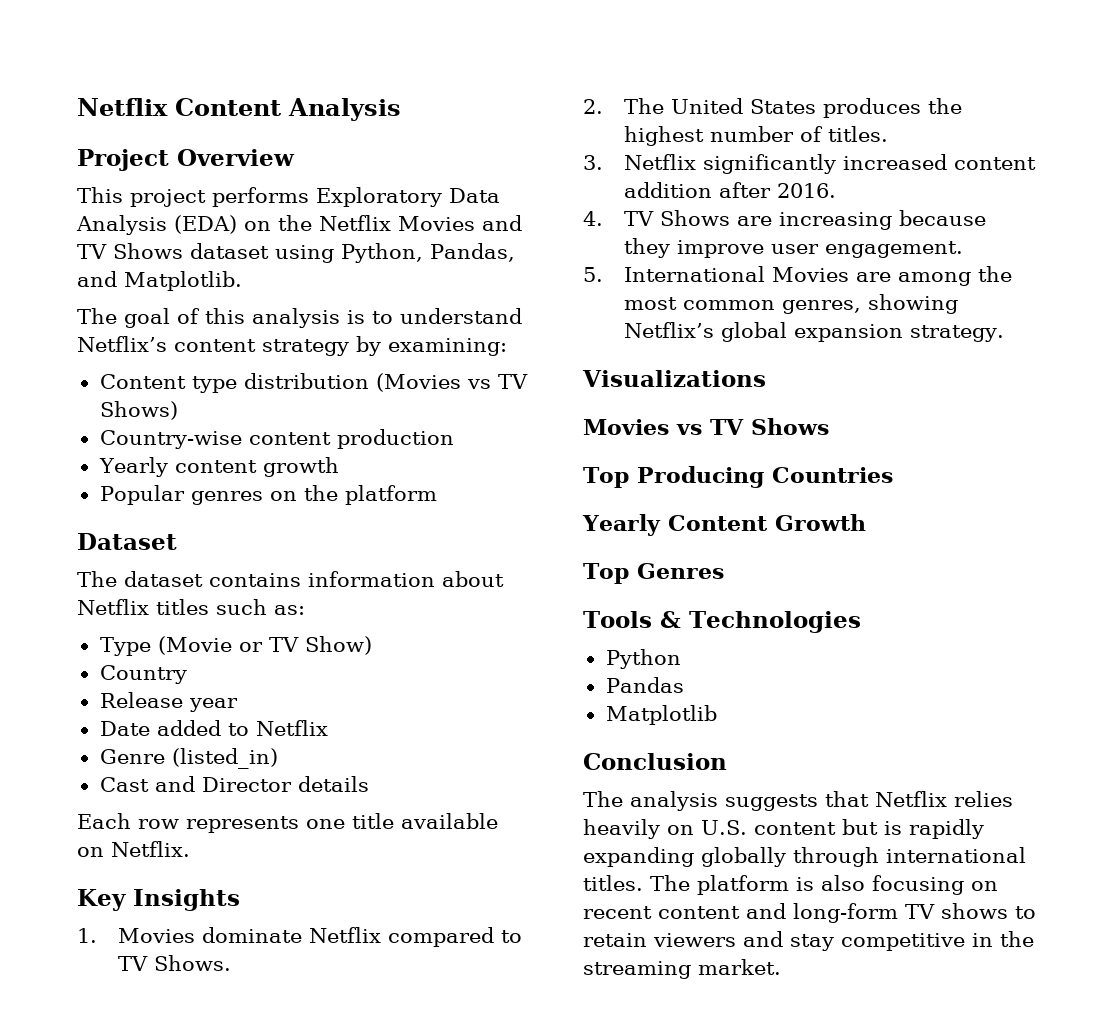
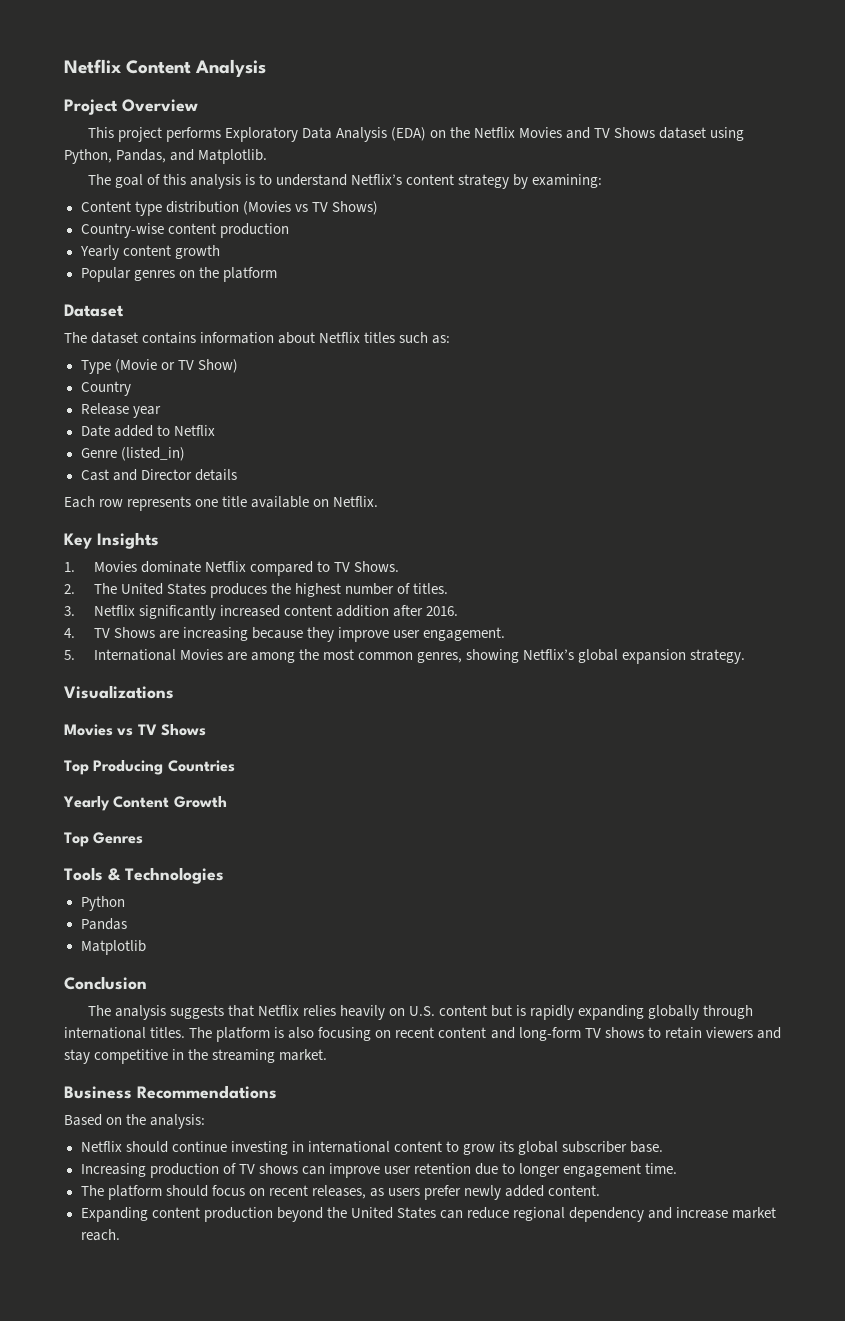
+ Business Recommendations
+ Based on the analysis:
+ Netflix should continue investing in international content to grow its global subscriber base.
+ Increasing production of TV shows can improve user retention due to longer engagement time.
+ The platform should focus on recent releases, as users prefer newly added content.
+ Expanding content production beyond the United States can reduce regional dependency and increase market reach.

